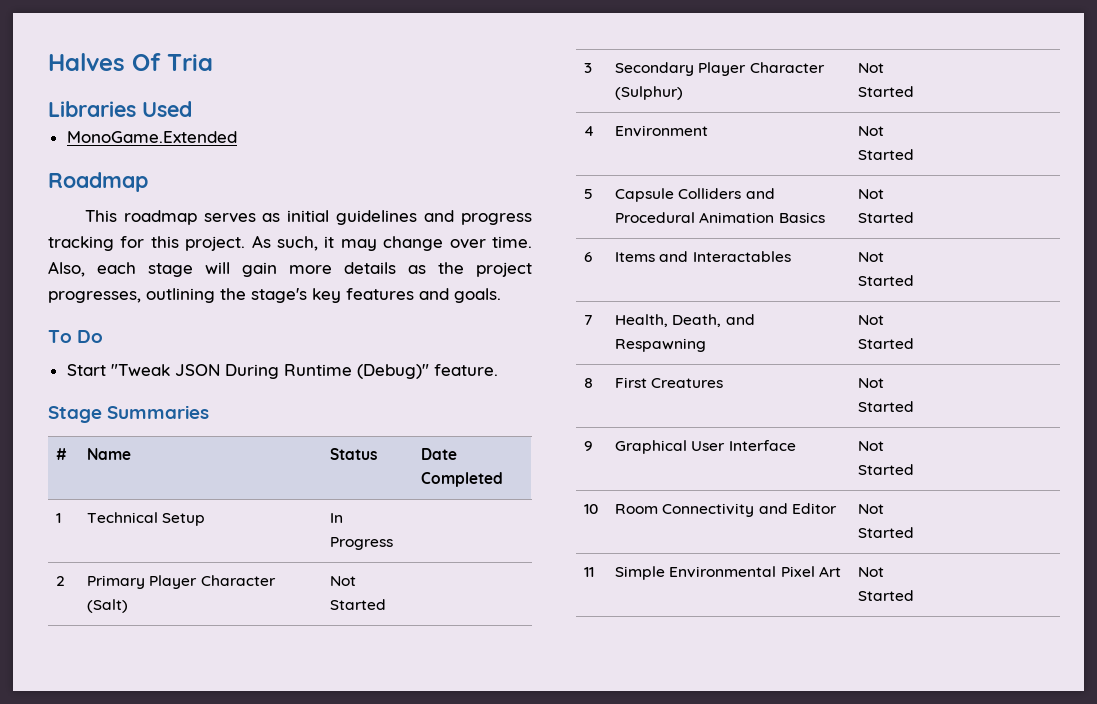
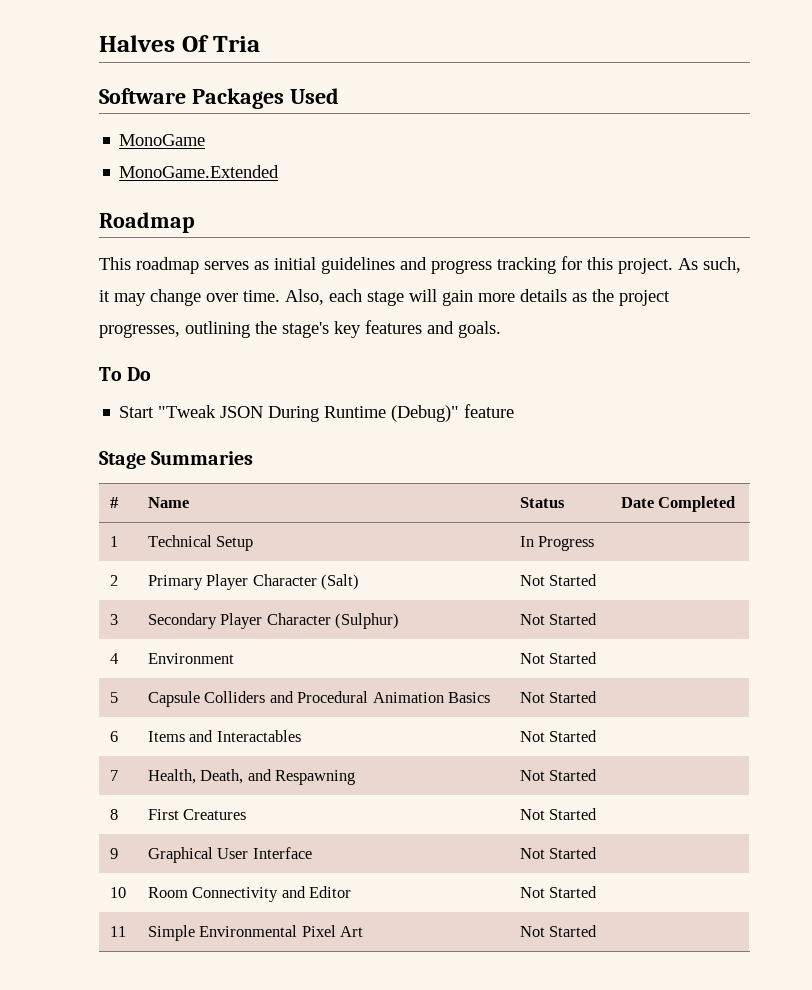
- Libraries Used
+ Software Packages Used
+ MonoGame
- Start "Tweak JSON During Runtime (Debug)" feature.
+ Start "Tweak JSON During Runtime (Debug)" feature

